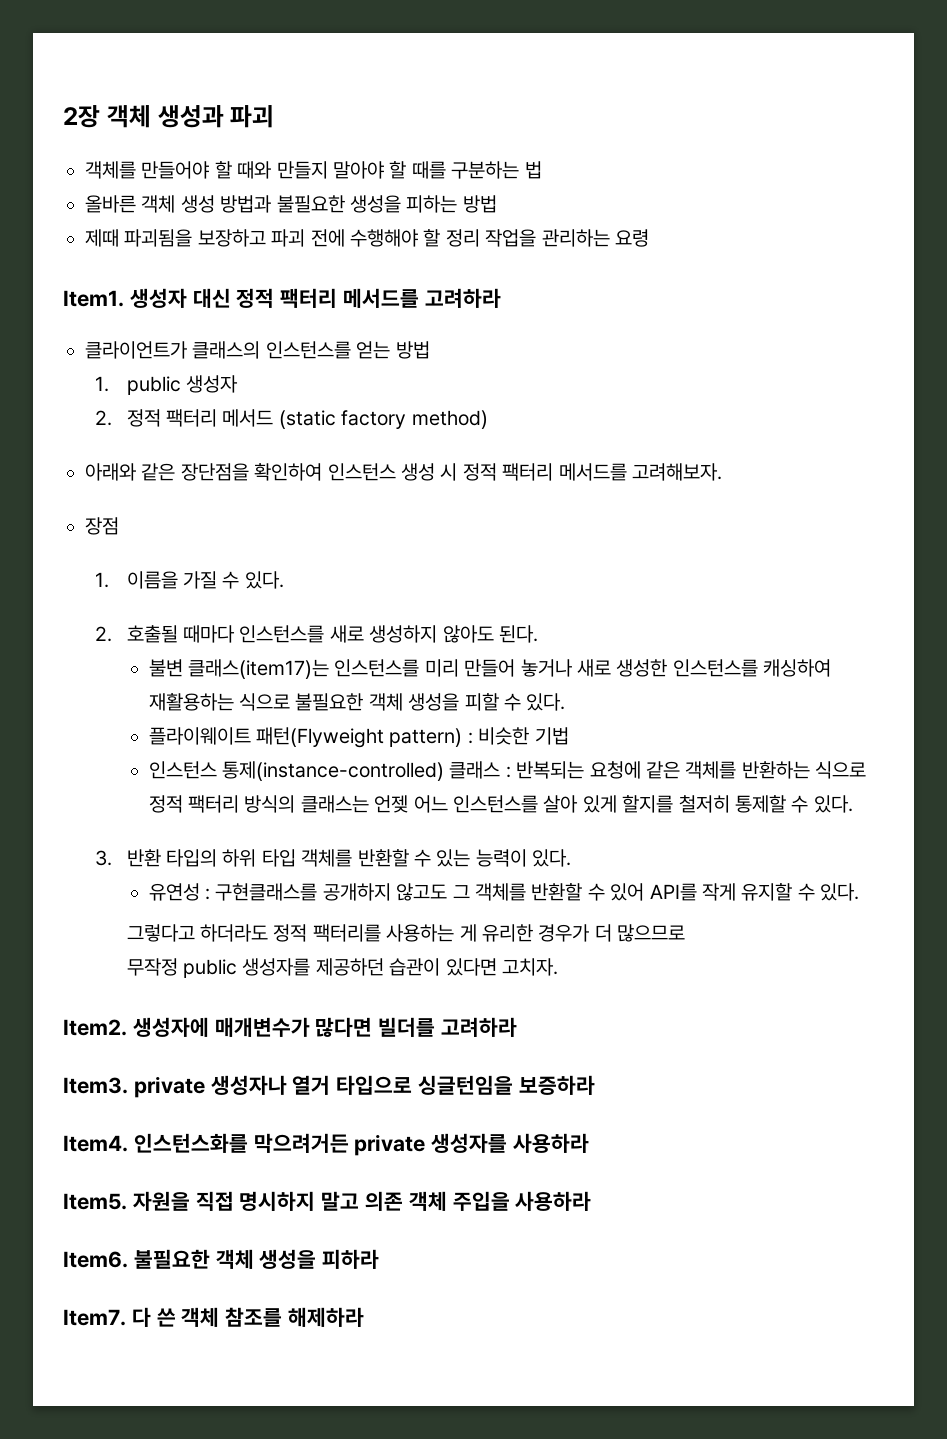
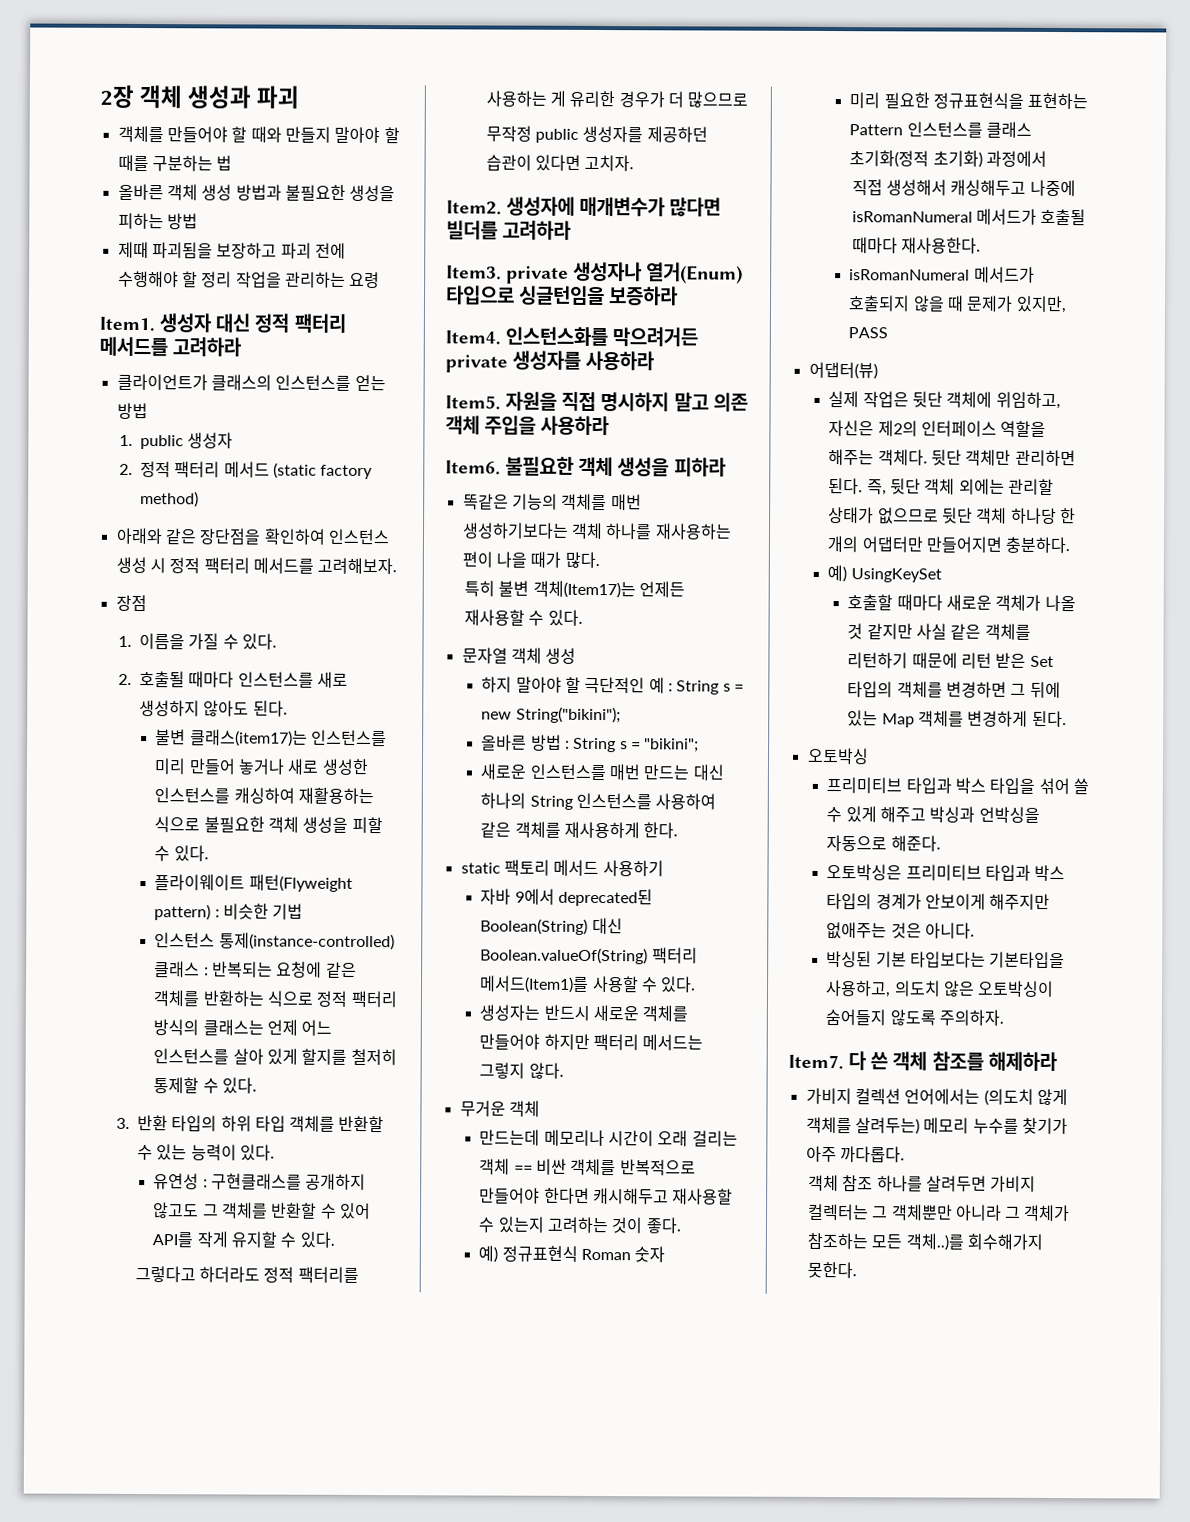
- 인스턴스 통제(instance-controlled) 클래스 : 반복되는 요청에 같은 객체를 반환하는 식으로 정적 팩터리 방식의 클래스는 언젲 어느 인스턴스를 살아 있게 할지를 철저히 통제할 수 있다.
+ 인스턴스 통제(instance-controlled) 클래스 : 반복되는 요청에 같은 객체를 반환하는 식으로 정적 팩터리 방식의 클래스는 언제 어느 인스턴스를 살아 있게 할지를 철저히 통제할 수 있다.
- Item3. private 생성자나 열거 타입으로 싱글턴임을 보증하라
+ Item3. private 생성자나 열거(Enum) 타입으로 싱글턴임을 보증하라
+ 똑같은 기능의 객체를 매번 생성하기보다는 객체 하나를 재사용하는 편이 나을 때가 많다.
+ 특히 불변 객체(Item17)는 언제든 재사용할 수 있다.
+ 문자열 객체 생성
+ 하지 말아야 할 극단적인 예 : String s = new String("bikini");
+ 올바른 방법 : String s = "bikini";
+ 새로운 인스턴스를 매번 만드는 대신 하나의 String 인스턴스를 사용하여 같은 객체를 재사용하게 한다.
+ static 팩토리 메서드 사용하기
+ 자바 9에서 deprecated된 Boolean(String) 대신 Boolean.valueOf(String) 팩터리 메서드(Item1)를 사용할 수 있다.
+ 생성자는 반드시 새로운 객체를 만들어야 하지만 팩터리 메서드는 그렇지 않다.
+ 무거운 객체
+ 만드는데 메모리나 시간이 오래 걸리는 객체 == 비싼 객체를 반복적으로 만들어야 한다면 캐시해두고 재사용할 수 있는지 고려하는 것이 좋다.
+ 예) 정규표현식 Roman 숫자
+ 미리 필요한 정규표현식을 표현하는 Pattern 인스턴스를 클래스 초기화(정적 초기화) 과정에서
+ 직접 생성해서 캐싱해두고 나중에 isRomanNumeral 메서드가 호출될 때마다 재사용한다.
+ isRomanNumeral 메서드가 호출되지 않을 때 문제가 있지만, PASS
+ 어댑터(뷰)
+ 실제 작업은 뒷단 객체에 위임하고, 자신은 제2의 인터페이스 역할을 해주는 객체다. 뒷단 객체만 관리하면 된다. 즉, 뒷단 객체 외에는 관리할 상태가 없으므로 뒷단 객체 하나당 한 개의 어댑터만 만들어지면 충분하다.
+ 예) UsingKeySet
+ 호출할 때마다 새로운 객체가 나올 것 같지만 사실 같은 객체를 리턴하기 때문에 리턴 받은 Set 타입의 객체를 변경하면 그 뒤에 있는 Map 객체를 변경하게 된다.
+ 오토박싱
+ 프리미티브 타입과 박스 타입을 섞어 쓸 수 있게 해주고 박싱과 언박싱을 자동으로 해준다.
+ 오토박싱은 프리미티브 타입과 박스 타입의 경계가 안보이게 해주지만 없애주는 것은 아니다.
+ 박싱된 기본 타입보다는 기본타입을 사용하고, 의도치 않은 오토박싱이 숨어들지 않도록 주의하자.
+ 가비지 컬렉션 언어에서는 (의도치 않게 객체를 살려두는) 메모리 누수를 찾기가 아주 까다롭다.
+ 객체 참조 하나를 살려두면 가비지 컬렉터는 그 객체뿐만 아니라 그 객체가 참조하는 모든 객체..)를 회수해가지 못한다.

